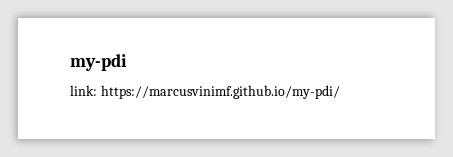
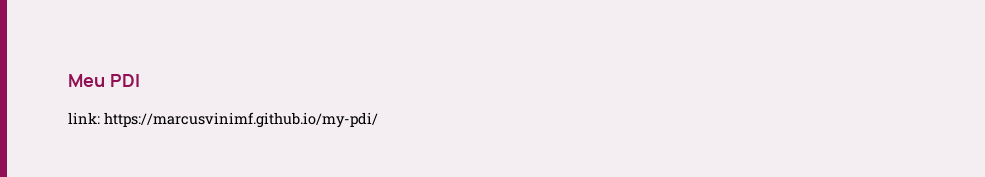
- my-pdi
+ Meu PDI

